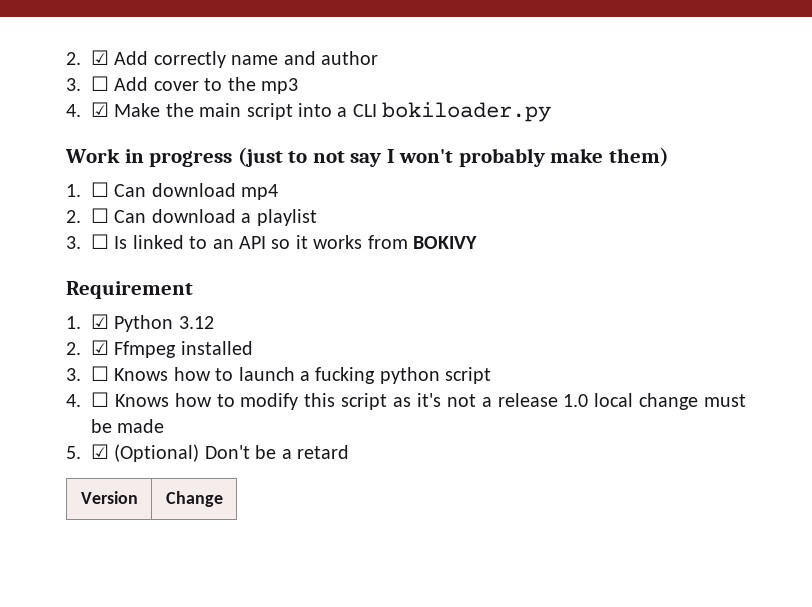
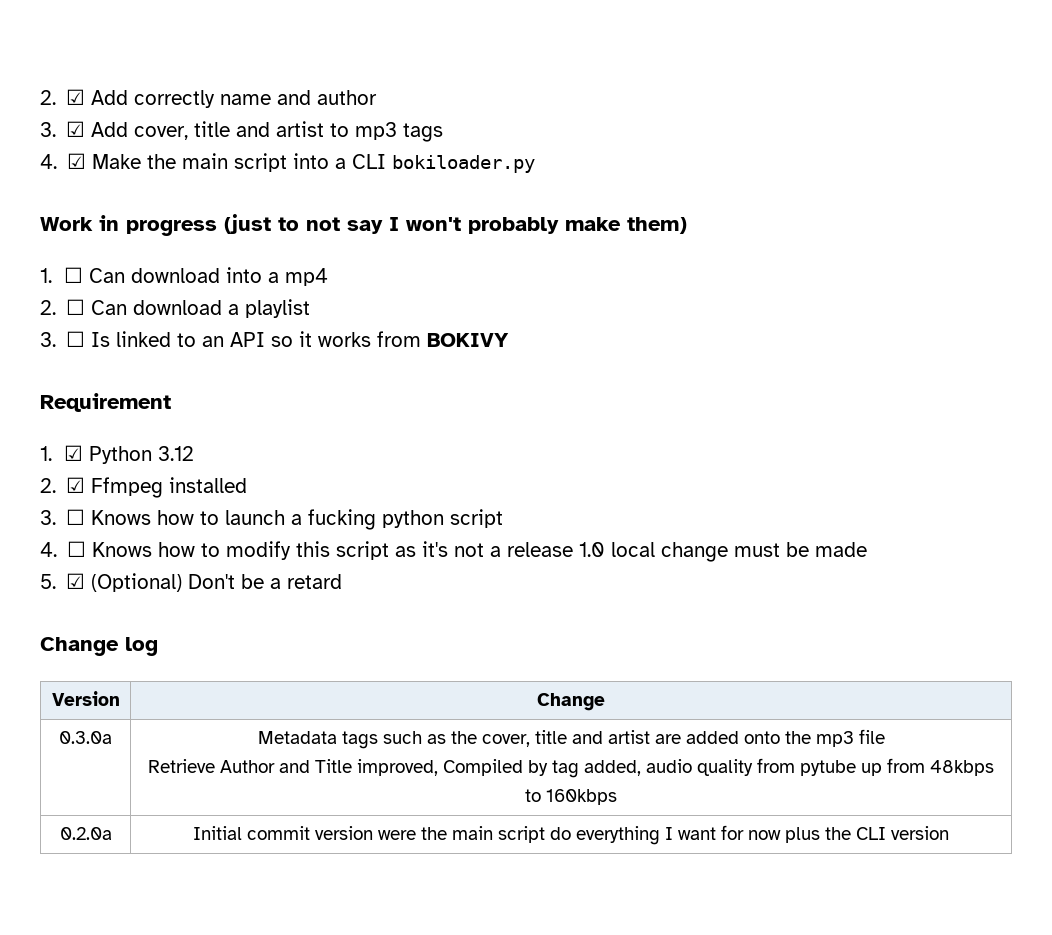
- 3. ☐ Add cover to the mp3
+ 3. ☑ Add cover, title and artist to mp3 tags
- 1. ☐ Can download mp4
+ 1. ☐ Can download into a mp4
+ Change log
+ 0.3.0a | Metadata tags such as the cover, title and artist are added onto the mp3 file
+ Retrieve Author and Title improved, Compiled by tag added, audio quality from pytube up from 48kbps to 160kbps
+ 0.2.0a | Initial commit version were the main script do everything I want for now plus the CLI version

